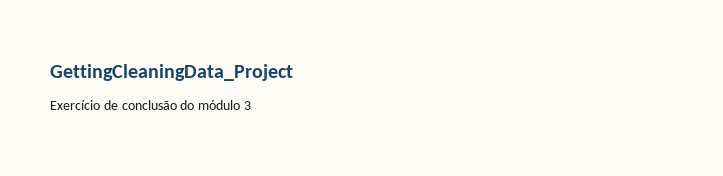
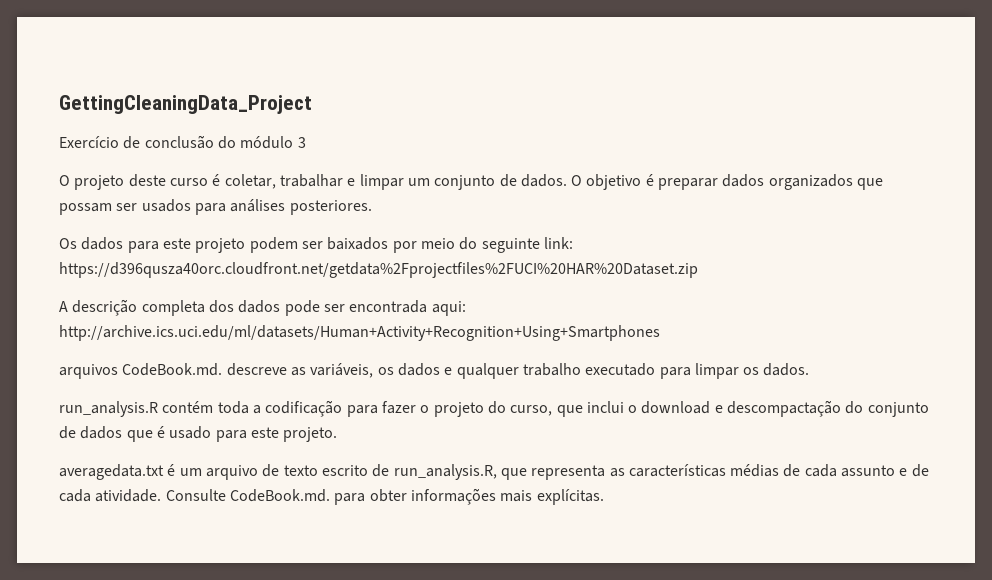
+ O projeto deste curso é coletar, trabalhar e limpar um conjunto de dados. O objetivo é preparar dados organizados que possam ser usados para análises posteriores.
+ Os dados para este projeto podem ser baixados por meio do seguinte link: https://d396qusza40orc.cloudfront.net/getdata%2Fprojectfiles%2FUCI%20HAR%20Dataset.zip
+ A descrição completa dos dados pode ser encontrada aqui: http://archive.ics.uci.edu/ml/datasets/Human+Activity+Recognition+Using+Smartphones
+ arquivos CodeBook.md. descreve as variáveis, os dados e qualquer trabalho executado para limpar os dados.
+ run_analysis.R contém toda a codificação para fazer o projeto do curso, que inclui o download e descompactação do conjunto de dados que é usado para este projeto.
+ averagedata.txt é um arquivo de texto escrito de run_analysis.R, que representa as características médias de cada assunto e de cada atividade. Consulte CodeBook.md. para obter informações mais explícitas.

